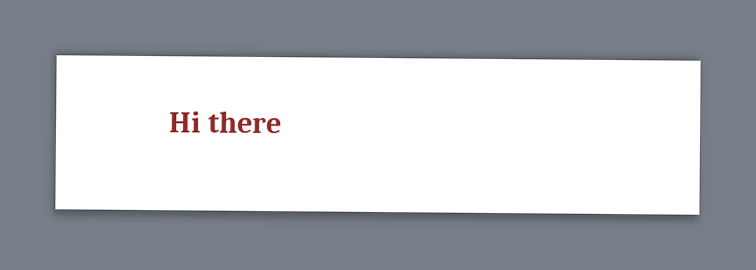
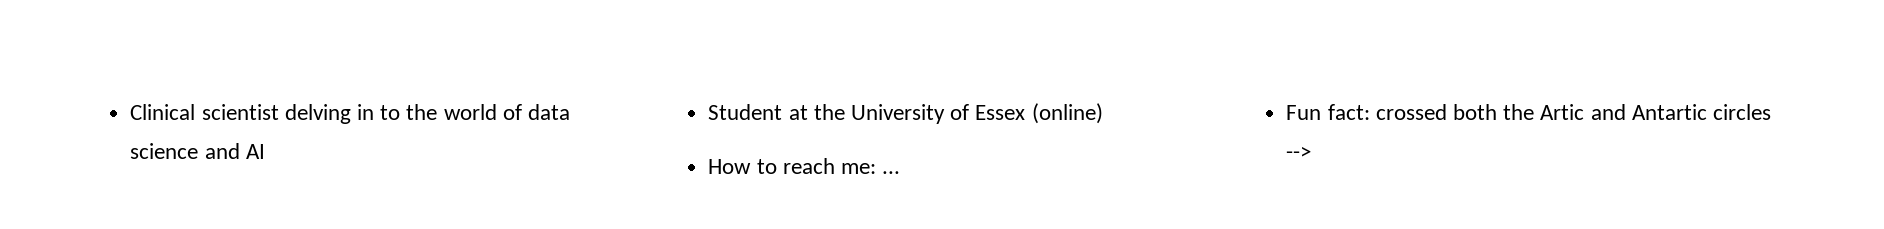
- Hi there
+ Clinical scientist delving in to the world of data science and AI
+ Student at the University of Essex (online)
+ How to reach me: ...
+ Fun fact: crossed both the Artic and Antartic circles -->

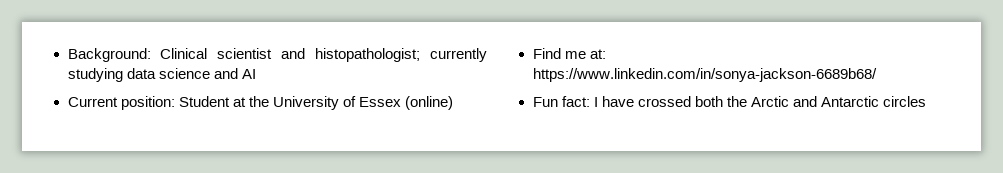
- Clinical scientist delving in to the world of data science and AI
+ Background: Clinical scientist and histopathologist; currently studying data science and AI
- Student at the University of Essex (online)
+ Current position: Student at the University of Essex (online)
- How to reach me: ...
+ Find me at: https://www.linkedin.com/in/sonya-jackson-6689b68/
- Fun fact: crossed both the Artic and Antartic circles -->
+ Fun fact: I have crossed both the Arctic and Antarctic circles

